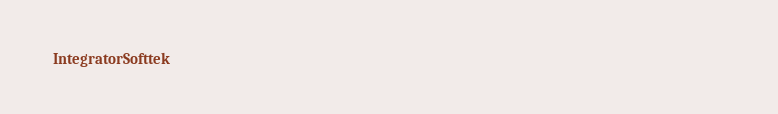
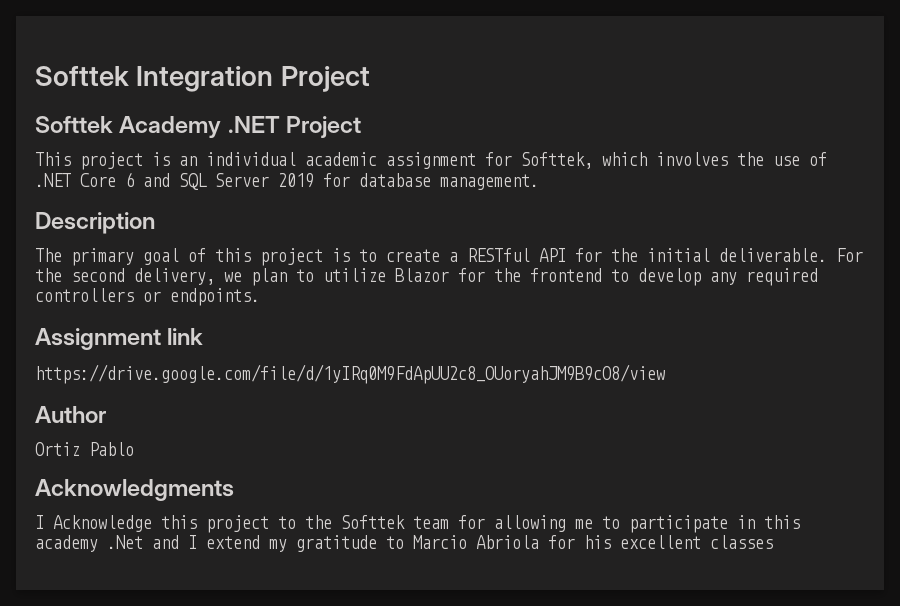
- IntegratorSofttek
+ Softtek Integration Project
+ Softtek Academy .NET Project
+ This project is an individual academic assignment for Softtek, which involves the use of .NET Core 6 and SQL Server 2019 for database management.
+ Description
+ The primary goal of this project is to create a RESTful API for the initial deliverable. For the second delivery, we plan to utilize Blazor for the frontend to develop any required controllers or endpoints.
+ Assignment link
+ https://drive.google.com/file/d/1yIRq0M9FdApUU2c8_OUoryahJM9B9cO8/view
+ Author
+ Ortiz Pablo
+ Acknowledgments
+ I Acknowledge this project to the Softtek team for allowing me to participate in this academy .Net and I extend my gratitude to Marcio Abriola for his excellent classes

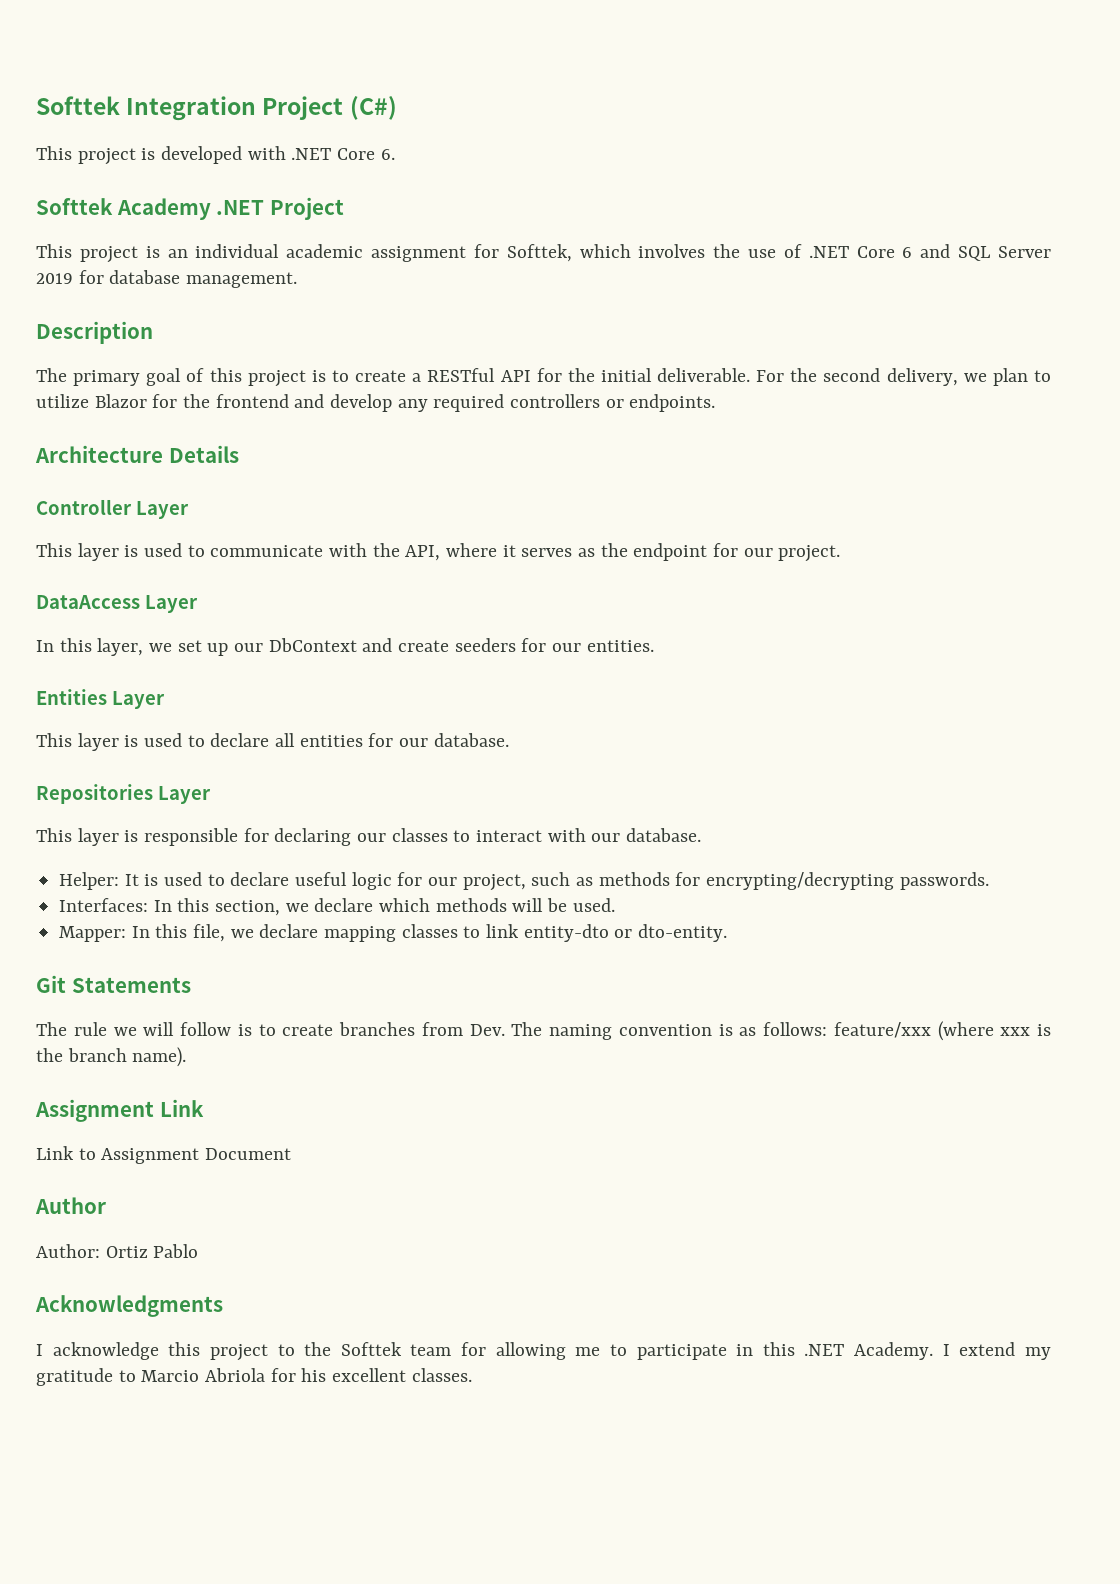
- Softtek Integration Project
+ Softtek Integration Project (C#)
+ This project is developed with .NET Core 6.
- For the second delivery, we plan to utilize Blazor for the frontend to develop any required controllers or endpoints.
+ For the second delivery, we plan to utilize Blazor for the frontend and develop any required controllers or endpoints.
- Assignment link
- https://drive.google.com/file/d/1yIRq0M9FdApUU2c8_OUoryahJM9B9cO8/view
+ Architecture Details
+ Controller Layer
+ This layer is used to communicate with the API, where it serves as the endpoint for our project.
+ DataAccess Layer
+ In this layer, we set up our DbContext and create seeders for our entities.
+ Entities Layer
+ This layer is used to declare all entities for our database.
+ Repositories Layer
+ This layer is responsible for declaring our classes to interact with our database.
+ Helper: It is used to declare useful logic for our project, such as methods for encrypting/decrypting passwords.
+ Interfaces: In this section, we declare which methods will be used.
+ Mapper: In this file, we declare mapping classes to link entity-dto or dto-entity.
+ Git Statements
+ The rule we will follow is to create branches from Dev. The naming convention is as follows: feature/xxx (where xxx is the branch name).
+ Assignment Link
+ Link to Assignment Document
- Ortiz Pablo
+ Author: Ortiz Pablo
- I Acknowledge this project to the Softtek team for allowing me to participate in this academy .Net and I extend my gratitude to Marcio Abriola for his excellent classes
+ I acknowledge this project to the Softtek team for allowing me to participate in this .NET Academy. I extend my gratitude to Marcio Abriola for his excellent classes.

